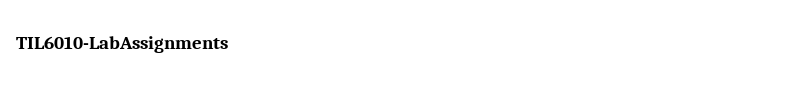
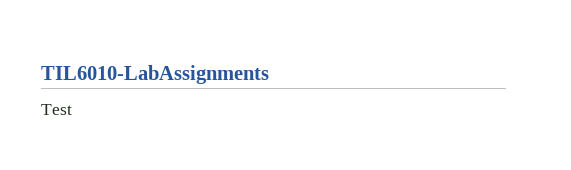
+ Test

